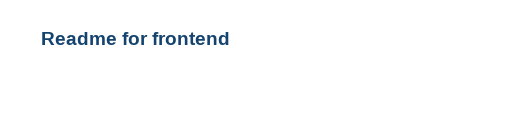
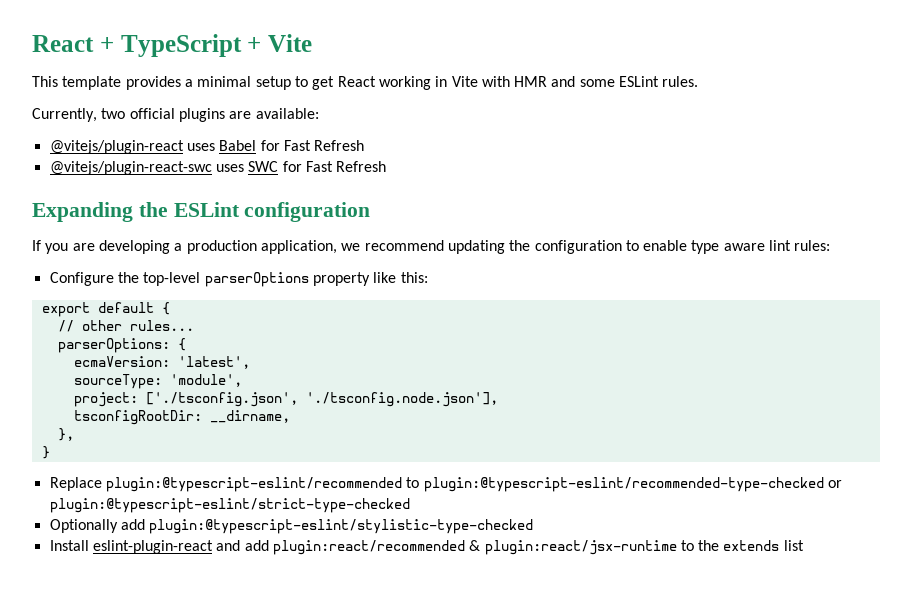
- Readme for frontend
+ React + TypeScript + Vite
+ This template provides a minimal setup to get React working in Vite with HMR and some ESLint rules.
+ Currently, two official plugins are available:
+ @vitejs/plugin-react uses Babel for Fast Refresh
+ @vitejs/plugin-react-swc uses SWC for Fast Refresh
+ Expanding the ESLint configuration
+ If you are developing a production application, we recommend updating the configuration to enable type aware lint rules:
+ Configure the top-level parserOptions property like this:
+ export default {
+ // other rules...
+ parserOptions: {
+ ecmaVersion: 'latest',
+ sourceType: 'module',
+ project: ['./tsconfig.json', './tsconfig.node.json'],
+ tsconfigRootDir: __dirname,
+ },
+ }
+ Replace plugin:@typescript-eslint/recommended to plugin:@typescript-eslint/recommended-type-checked or plugin:@typescript-eslint/strict-type-checked
+ Optionally add plugin:@typescript-eslint/stylistic-type-checked
+ Install eslint-plugin-react and add plugin:react/recommended & plugin:react/jsx-runtime to the extends list

